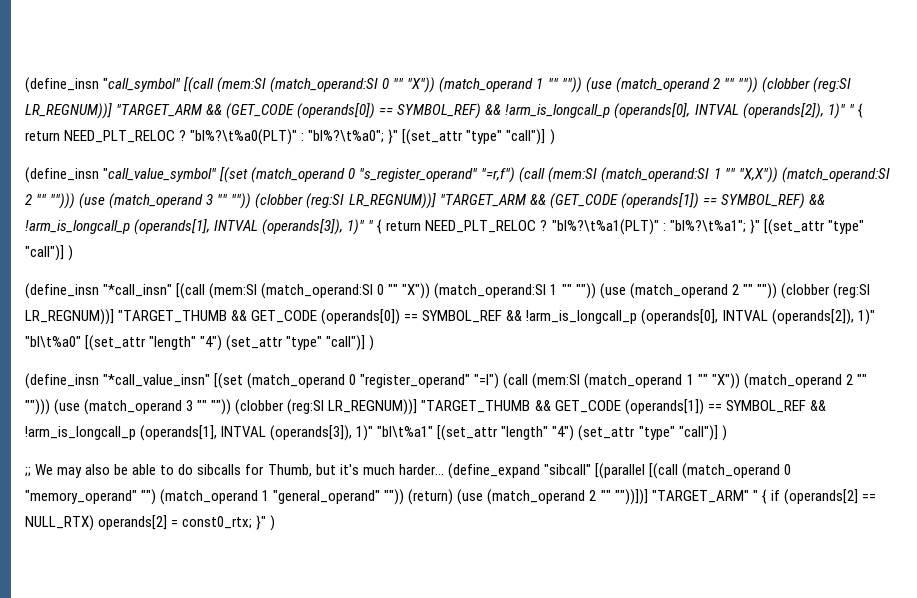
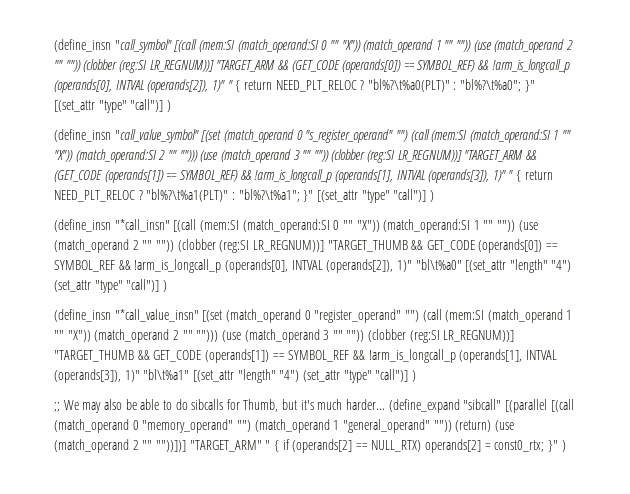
- (define_insn "call_value_symbol" [(set (match_operand 0 "s_register_operand" "=r,f") (call (mem:SI (match_operand:SI 1 "" "X,X")) (match_operand:SI 2 "" ""))) (use (match_operand 3 "" "")) (clobber (reg:SI LR_REGNUM))] "TARGET_ARM && (GET_CODE (operands[1]) == SYMBOL_REF) && !arm_is_longcall_p (operands[1], INTVAL (operands[3]), 1)" " { return NEED_PLT_RELOC ?
+ (define_insn "call_value_symbol" [(set (match_operand 0 "s_register_operand" "") (call (mem:SI (match_operand:SI 1 "" "X")) (match_operand:SI 2 "" ""))) (use (match_operand 3 "" "")) (clobber (reg:SI LR_REGNUM))] "TARGET_ARM && (GET_CODE (operands[1]) == SYMBOL_REF) && !arm_is_longcall_p (operands[1], INTVAL (operands[3]), 1)" " { return NEED_PLT_RELOC ?
- (define_insn "*call_value_insn" [(set (match_operand 0 "register_operand" "=l") (call (mem:SI (match_operand 1 "" "X")) (match_operand 2 "" ""))) (use (match_operand 3 "" "")) (clobber (reg:SI LR_REGNUM))] "TARGET_THUMB && GET_CODE (operands[1]) == SYMBOL_REF && !arm_is_longcall_p (operands[1], INTVAL (operands[3]), 1)" "bl\t%a1" [(set_attr "length" "4") (set_attr "type" "call")] )
+ (define_insn "*call_value_insn" [(set (match_operand 0 "register_operand" "") (call (mem:SI (match_operand 1 "" "X")) (match_operand 2 "" ""))) (use (match_operand 3 "" "")) (clobber (reg:SI LR_REGNUM))] "TARGET_THUMB && GET_CODE (operands[1]) == SYMBOL_REF && !arm_is_longcall_p (operands[1], INTVAL (operands[3]), 1)" "bl\t%a1" [(set_attr "length" "4") (set_attr "type" "call")] )

